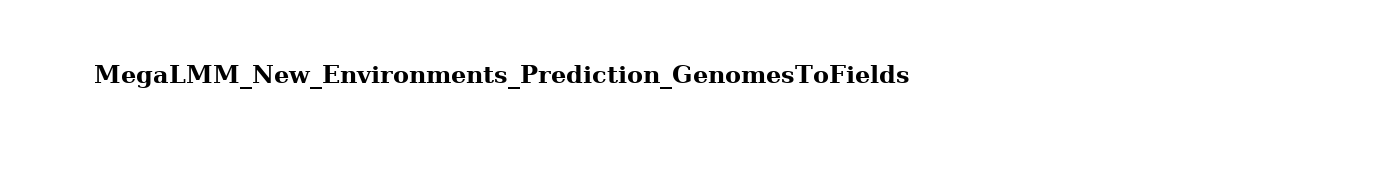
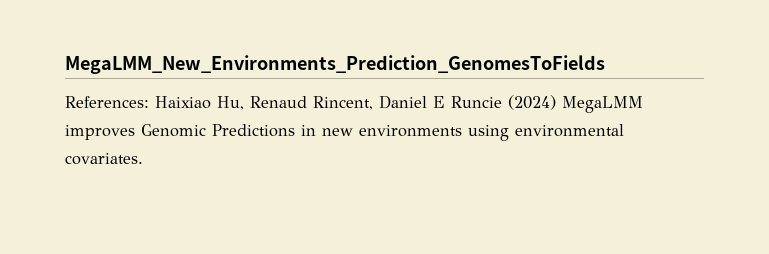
+ References: Haixiao Hu, Renaud Rincent, Daniel E Runcie (2024) MegaLMM improves Genomic Predictions in new environments using environmental covariates.

